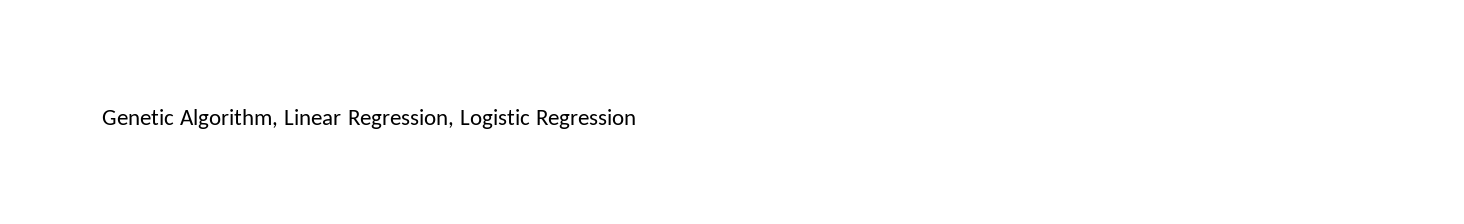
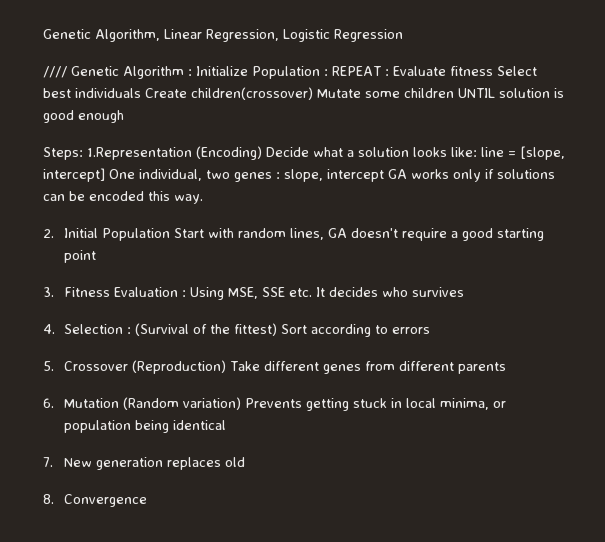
+ //// Genetic Algorithm : Initialize Population : REPEAT : Evaluate fitness Select best individuals Create children(crossover) Mutate some children UNTIL solution is good enough
+ Steps: 1.Representation (Encoding) Decide what a solution looks like: line = [slope, intercept] One individual, two genes : slope, intercept GA works only if solutions can be encoded this way.
+ 2. Initial Population Start with random lines, GA doesn't require a good starting point
+ 3. Fitness Evaluation : Using MSE, SSE etc. It decides who survives
+ 4. Selection : (Survival of the fittest) Sort according to errors
+ 5. Crossover (Reproduction) Take different genes from different parents
+ 6. Mutation (Random variation) Prevents getting stuck in local minima, or population being identical
+ 7. New generation replaces old
+ 8. Convergence

